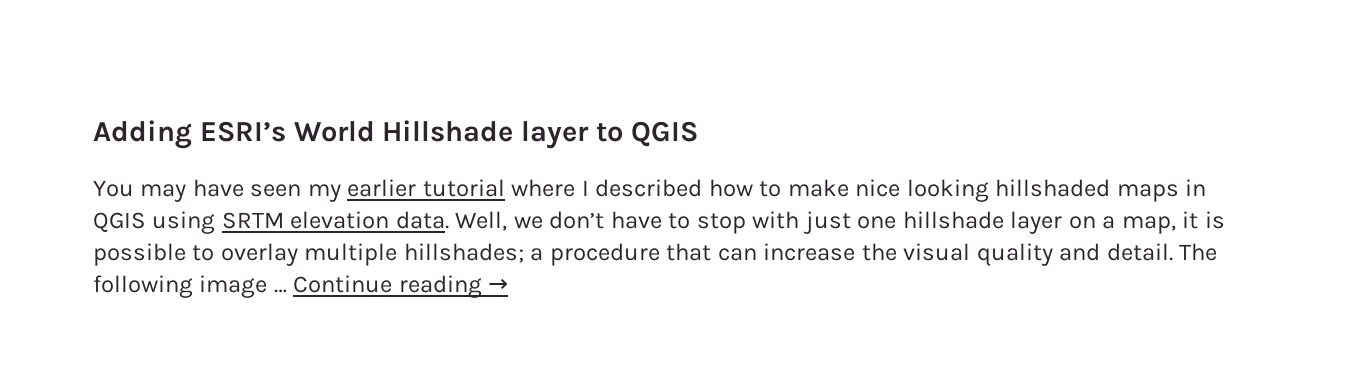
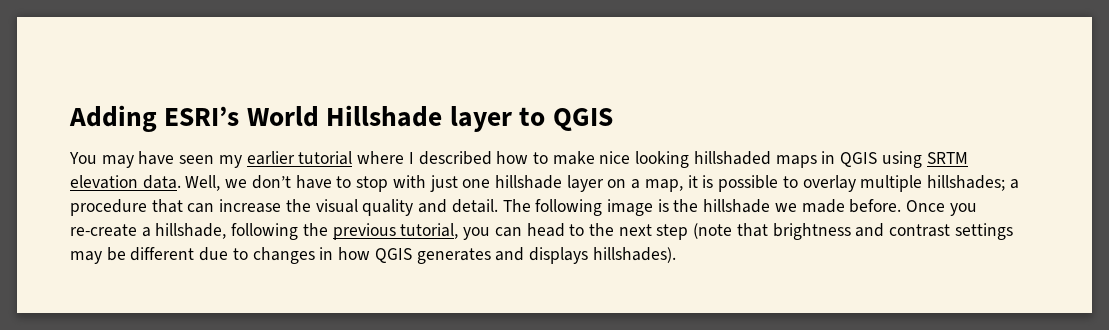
- The following image … Continue reading →
+ The following image is the hillshade we made before. Once you re-create a hillshade, following the previous tutorial, you can head to the next step (note that brightness and contrast settings may be different due to changes in how QGIS generates and displays hillshades).

